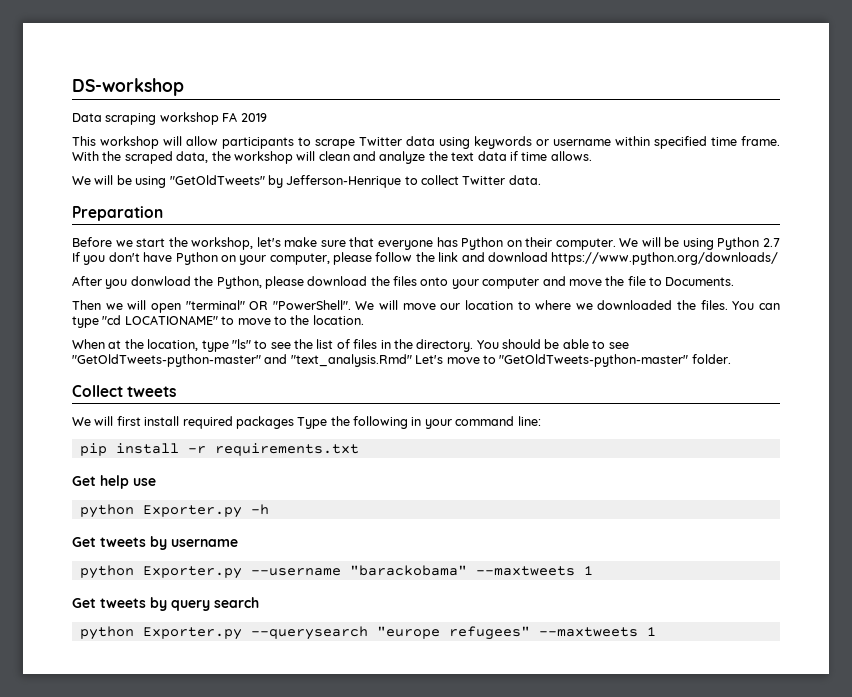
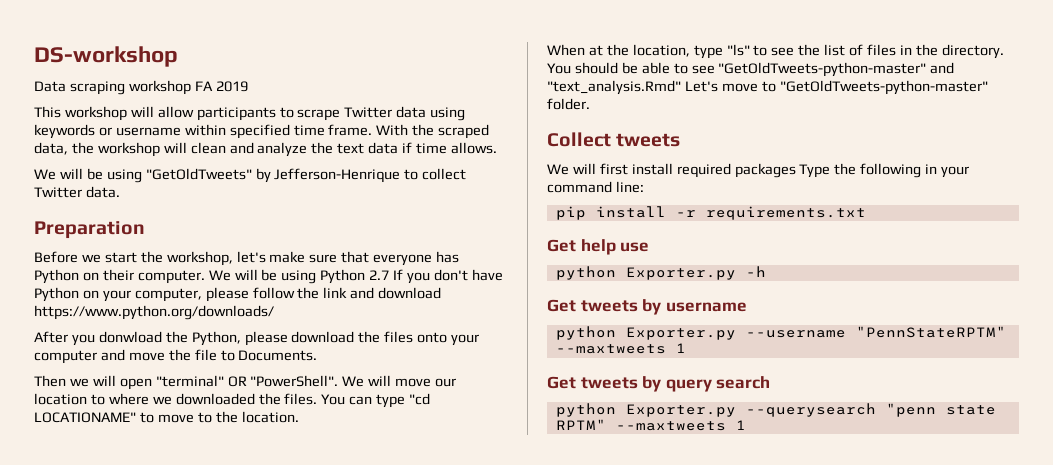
- python Exporter.py --username "barackobama" --maxtweets 1
+ python Exporter.py --username "PennStateRPTM" --maxtweets 1
- python Exporter.py --querysearch "europe refugees" --maxtweets 1
+ python Exporter.py --querysearch "penn state RPTM" --maxtweets 1

